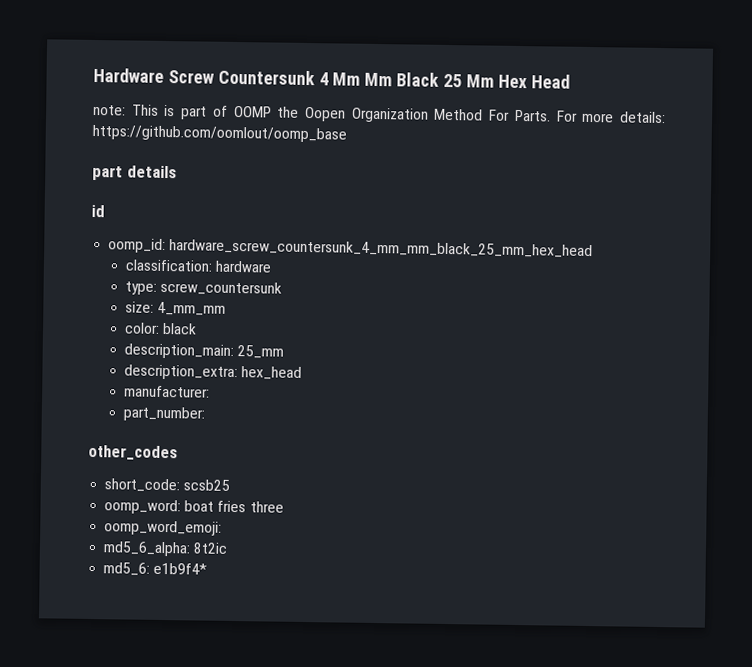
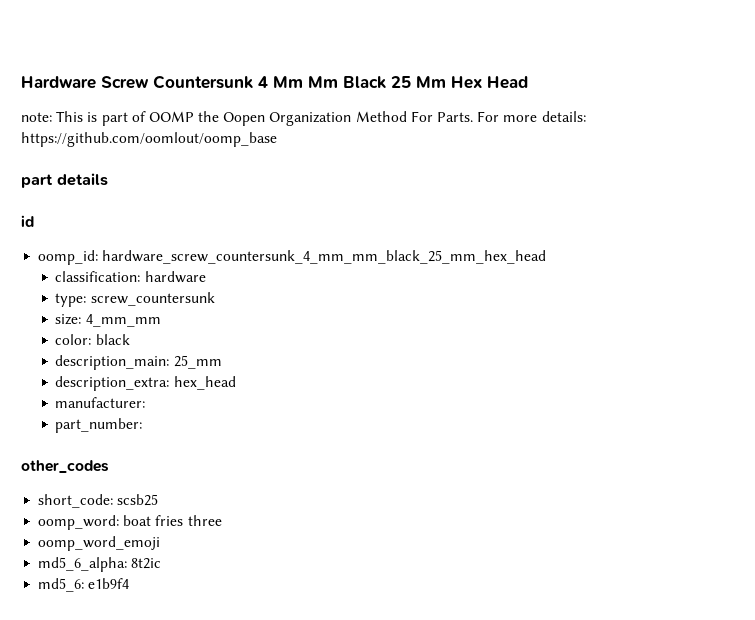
- oomp_word_emoji:
+ oomp_word_emoji
- md5_6: e1b9f4*
+ md5_6: e1b9f4

